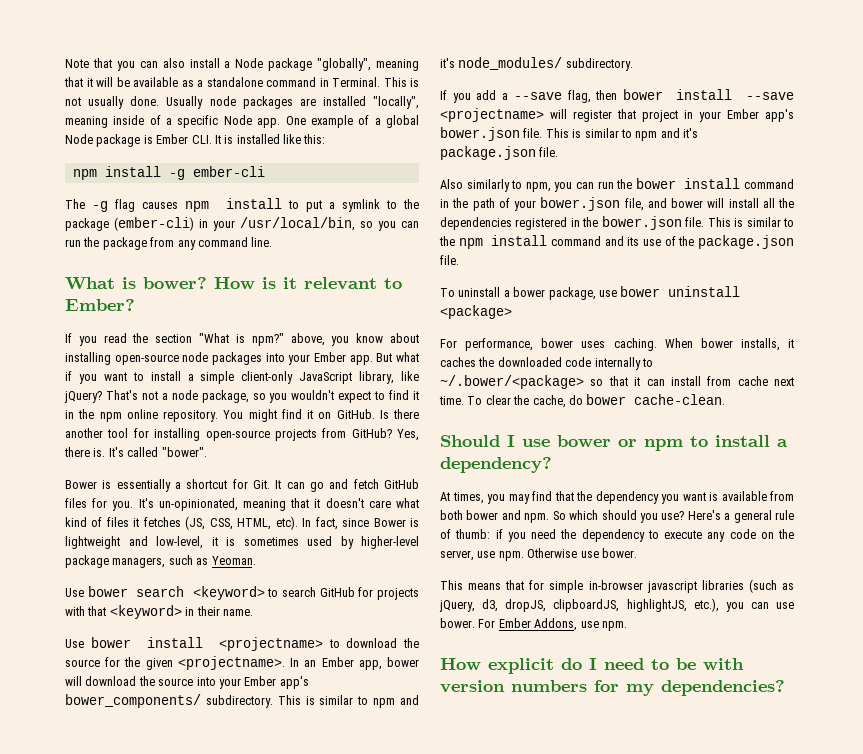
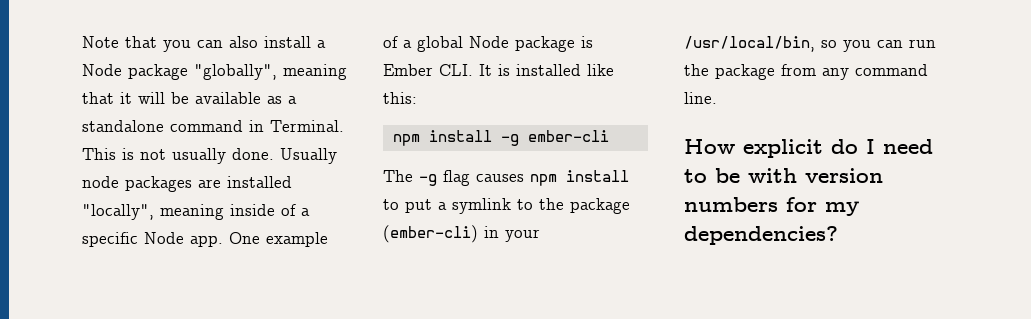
- What is bower? How is it relevant to Ember?
- If you read the section "What is npm?" above, you know about installing open-source node packages into your Ember app. But what if you want to install a simple client-only JavaScript library, like jQuery? That's not a node package, so you wouldn't expect to find it in the npm online repository. You might find it on GitHub. Is there another tool for installing open-source projects from GitHub? Yes, there is. It's called "bower".
- Bower is essentially a shortcut for Git. It can go and fetch GitHub files for you. It's un-opinionated, meaning that it doesn't care what kind of files it fetches (JS, CSS, HTML, etc). In fact, since Bower is lightweight and low-level, it is sometimes used by higher-level package managers, such as Yeoman.
- Use bower search <keyword> to search GitHub for projects with that <keyword> in their name.
- Use bower install <projectname> to download the source for the given <projectname>. In an Ember app, bower will download the source into your Ember app's bower_components/ subdirectory. This is similar to npm and it's node_modules/ subdirectory.
- If you add a --save flag, then bower install --save <projectname> will register that project in your Ember app's bower.json file. This is similar to npm and it's package.json file.
- Also similarly to npm, you can run the bower install command in the path of your bower.json file, and bower will install all the dependencies registered in the bower.json file. This is similar to the npm install command and its use of the package.json file.
- To uninstall a bower package, use bower uninstall <package>
- For performance, bower uses caching. When bower installs, it caches the downloaded code internally to ~/.bower/<package> so that it can install from cache next time. To clear the cache, do bower cache-clean.
- Should I use bower or npm to install a dependency?
- At times, you may find that the dependency you want is available from both bower and npm. So which should you use? Here's a general rule of thumb: if you need the dependency to execute any code on the server, use npm. Otherwise use bower.
- This means that for simple in-browser javascript libraries (such as jQuery, d3, dropJS, clipboardJS, highlightJS, etc.), you can use bower. For Ember Addons, use npm.

